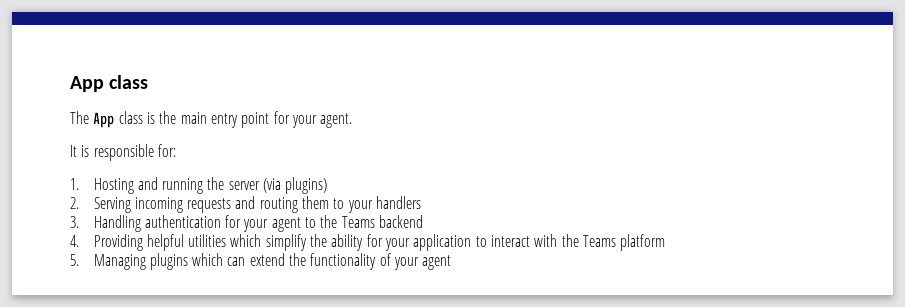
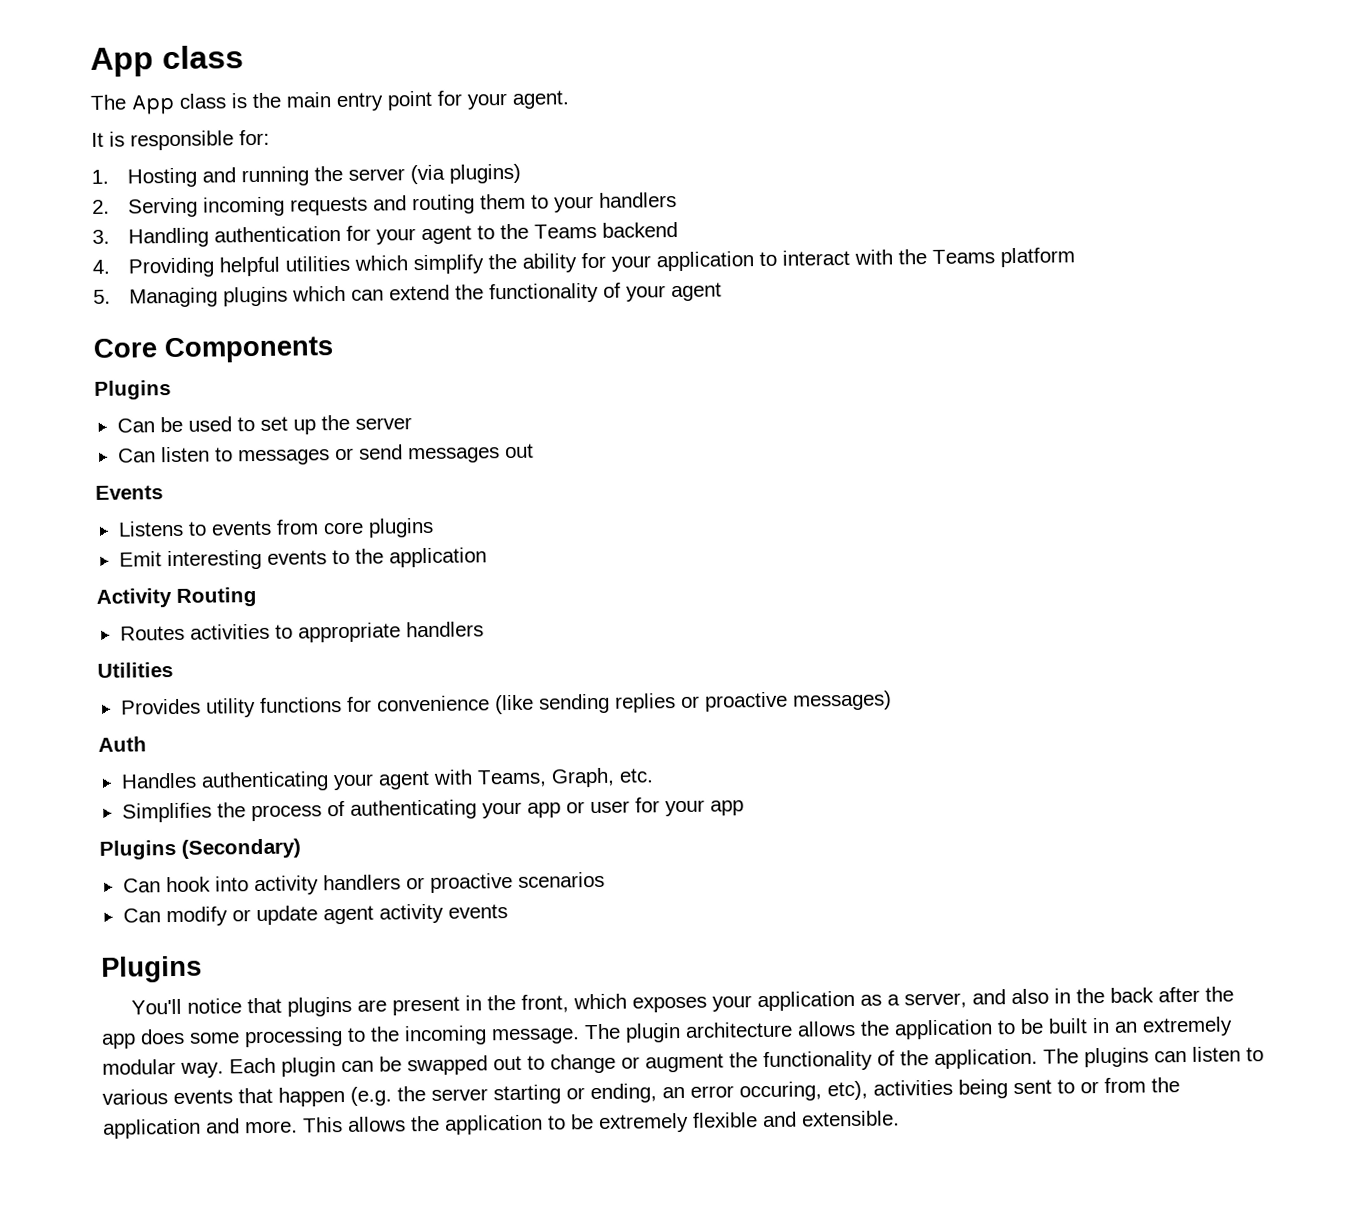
+ Core Components
+ Plugins
+ Can be used to set up the server
+ Can listen to messages or send messages out
+ Events
+ Listens to events from core plugins
+ Emit interesting events to the application
+ Activity Routing
+ Routes activities to appropriate handlers
+ Utilities
+ Provides utility functions for convenience (like sending replies or proactive messages)
+ Auth
+ Handles authenticating your agent with Teams, Graph, etc.
+ Simplifies the process of authenticating your app or user for your app
+ Plugins (Secondary)
+ Can hook into activity handlers or proactive scenarios
+ Can modify or update agent activity events
+ Plugins
+ You'll notice that plugins are present in the front, which exposes your application as a server, and also in the back after the app does some processing to the incoming message. The plugin architecture allows the application to be built in an extremely modular way. Each plugin can be swapped out to change or augment the functionality of the application. The plugins can listen to various events that happen (e.g. the server starting or ending, an error occuring, etc), activities being sent to or from the application and more. This allows the application to be extremely flexible and extensible.

